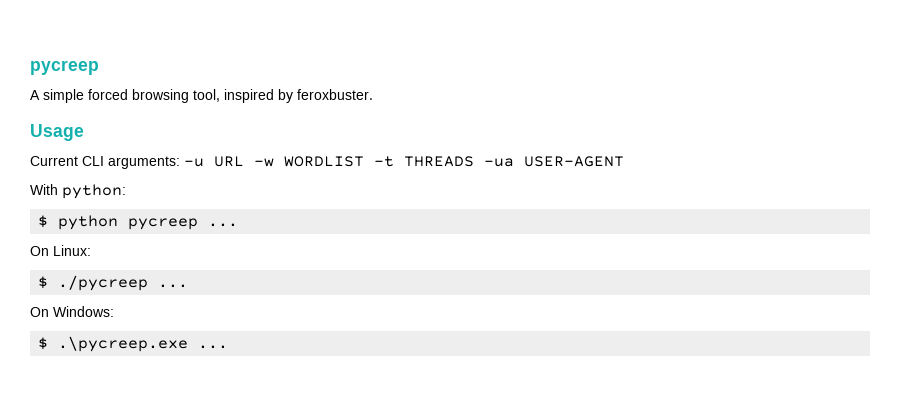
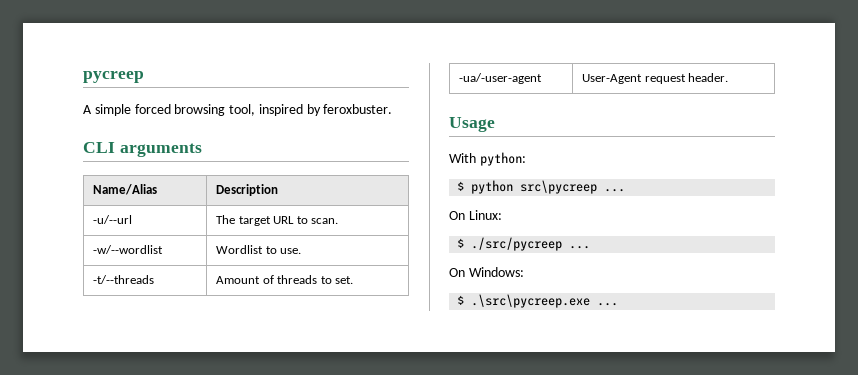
+ CLI arguments
+ Name/Alias | Description
+ -u/--url | The target URL to scan.
+ -w/--wordlist | Wordlist to use.
+ -t/--threads | Amount of threads to set.
+ -ua/-user-agent | User-Agent request header.
  Usage
- Current CLI arguments: -u URL -w WORDLIST -t THREADS -ua USER-AGENT
- $ python pycreep ...
+ $ python src\pycreep ...
- $ ./pycreep ...
+ $ ./src/pycreep ...
- $ .\pycreep.exe ...
+ $ .\src\pycreep.exe ...

